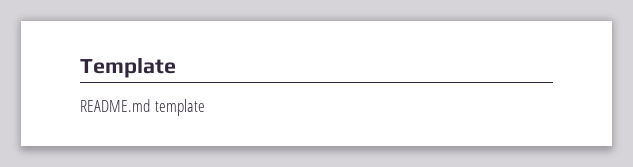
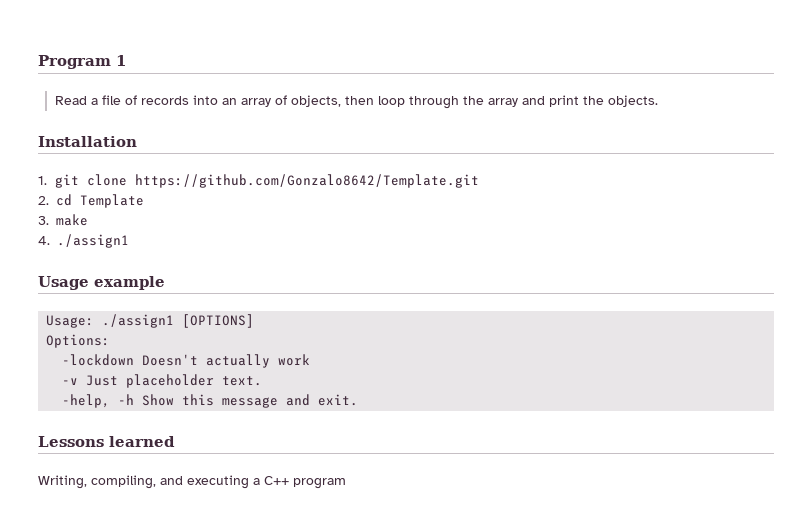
- Template
- README.md template
+ Program 1
+ Read a file of records into an array of objects, then loop through the array and print the objects.
+ Installation
+ 1. git clone https://github.com/Gonzalo8642/Template.git
+ 2. cd Template
+ 3. make
+ 4. ./assign1
+ Usage example
+ Usage: ./assign1 [OPTIONS]
+ Options:
+ -lockdown Doesn't actually work
+ -v Just placeholder text.
+ -help, -h Show this message and exit.
+ Lessons learned
+ Writing, compiling, and executing a C++ program

